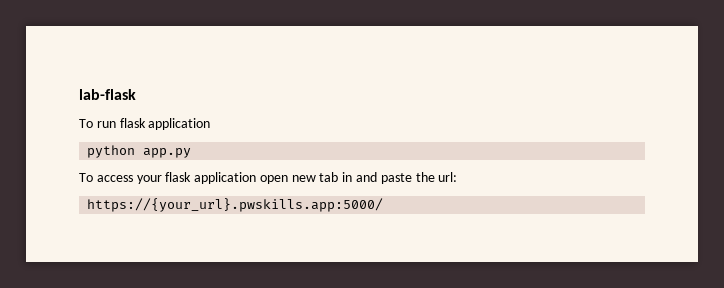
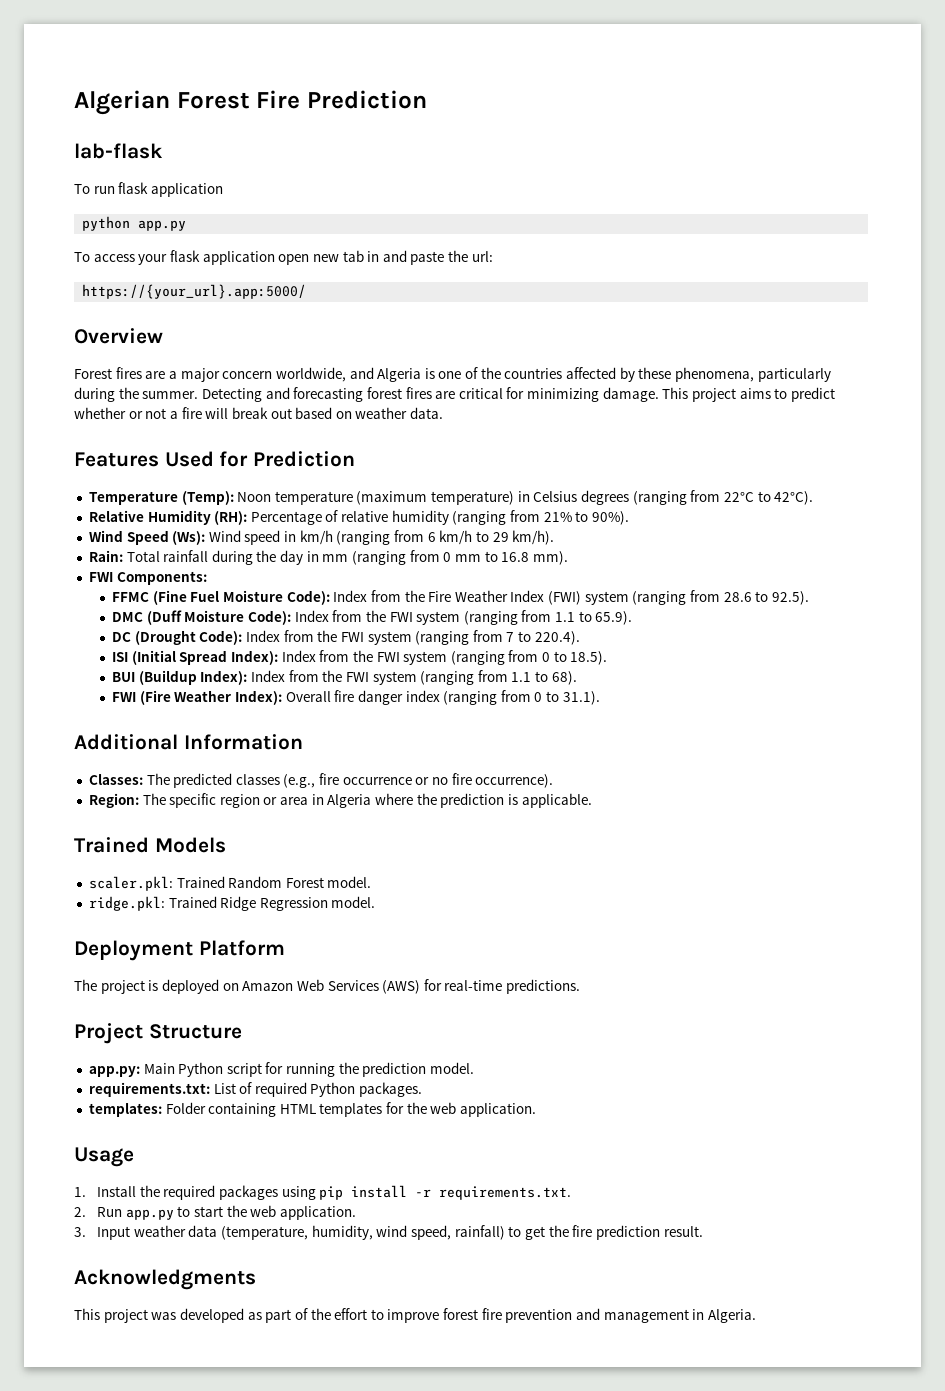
+ Algerian Forest Fire Prediction
- https://{your_url}.pwskills.app:5000/
+ https://{your_url}.app:5000/
+ Overview
+ Forest fires are a major concern worldwide, and Algeria is one of the countries affected by these phenomena, particularly during the summer. Detecting and forecasting forest fires are critical for minimizing damage. This project aims to predict whether or not a fire will break out based on weather data.
+ Features Used for Prediction
+ Temperature (Temp): Noon temperature (maximum temperature) in Celsius degrees (ranging from 22°C to 42°C).
+ Relative Humidity (RH): Percentage of relative humidity (ranging from 21% to 90%).
+ Wind Speed (Ws): Wind speed in km/h (ranging from 6 km/h to 29 km/h).
+ Rain: Total rainfall during the day in mm (ranging from 0 mm to 16.8 mm).
+ FWI Components:
+ FFMC (Fine Fuel Moisture Code): Index from the Fire Weather Index (FWI) system (ranging from 28.6 to 92.5).
+ DMC (Duff Moisture Code): Index from the FWI system (ranging from 1.1 to 65.9).
+ DC (Drought Code): Index from the FWI system (ranging from 7 to 220.4).
+ ISI (Initial Spread Index): Index from the FWI system (ranging from 0 to 18.5).
+ BUI (Buildup Index): Index from the FWI system (ranging from 1.1 to 68).
+ FWI (Fire Weather Index): Overall fire danger index (ranging from 0 to 31.1).
+ Additional Information
+ Classes: The predicted classes (e.g., fire occurrence or no fire occurrence).
+ Region: The specific region or area in Algeria where the prediction is applicable.
+ Trained Models
+ scaler.pkl: Trained Random Forest model.
+ ridge.pkl: Trained Ridge Regression model.
+ Deployment Platform
+ The project is deployed on Amazon Web Services (AWS) for real-time predictions.
+ Project Structure
+ app.py: Main Python script for running the prediction model.
+ requirements.txt: List of required Python packages.
+ templates: Folder containing HTML templates for the web application.
+ Usage
+ 1. Install the required packages using pip install -r requirements.txt.
+ 2. Run app.py to start the web application.
+ 3. Input weather data (temperature, humidity, wind speed, rainfall) to get the fire prediction result.
+ Acknowledgments
+ This project was developed as part of the effort to improve forest fire prevention and management in Algeria.

